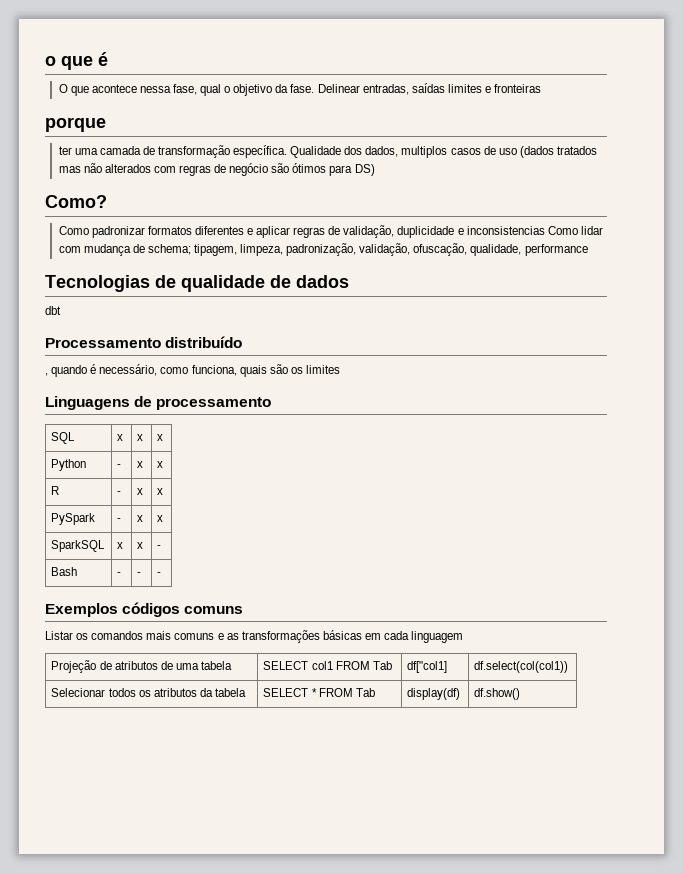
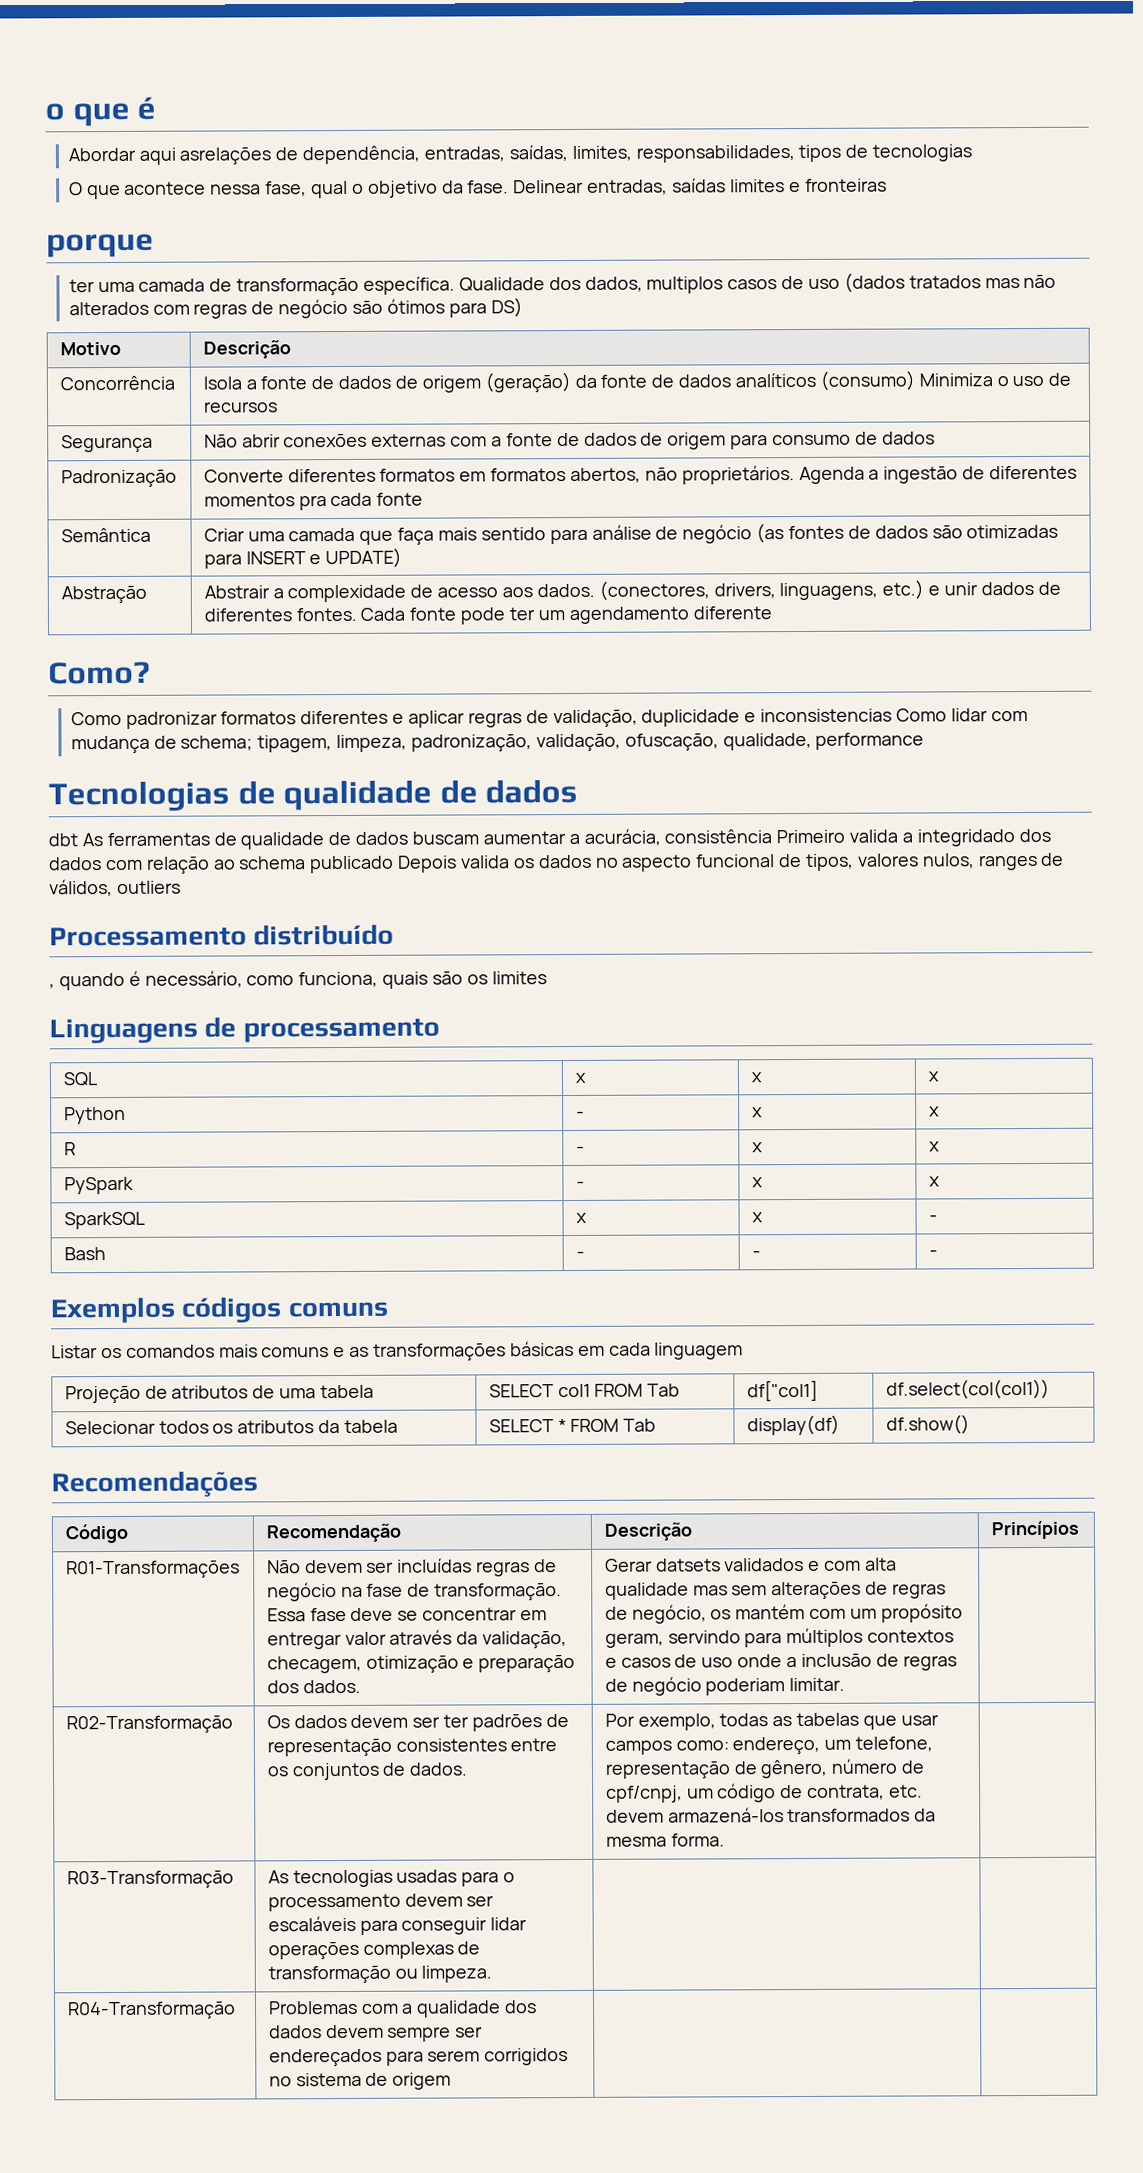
+ Abordar aqui asrelações de dependência, entradas, saídas, limites, responsabilidades, tipos de tecnologias
+ Motivo | Descrição
+ Concorrência | Isola a fonte de dados de origem (geração) da fonte de dados analíticos (consumo) Minimiza o uso de recursos
+ Segurança | Não abrir conexões externas com a fonte de dados de origem para consumo de dados
+ Padronização | Converte diferentes formatos em formatos abertos, não proprietários. Agenda a ingestão de diferentes momentos pra cada fonte
+ Semântica | Criar uma camada que faça mais sentido para análise de negócio (as fontes de dados são otimizadas para INSERT e UPDATE)
+ Abstração | Abstrair a complexidade de acesso aos dados. (conectores, drivers, linguagens, etc.) e unir dados de diferentes fontes. Cada fonte pode ter um agendamento diferente
- dbt
+ dbt As ferramentas de qualidade de dados buscam aumentar a acurácia, consistência Primeiro valida a integridado dos dados com relação ao schema publicado Depois valida os dados no aspecto funcional de tipos, valores nulos, ranges de válidos, outliers
+ Recomendações
+ Código | Recomendação | Descrição | Princípios
+ R01-Transformações | Não devem ser incluídas regras de negócio na fase de transformação. Essa fase deve se concentrar em entregar valor através da validação, checagem, otimização e preparação dos dados. | Gerar datsets validados e com alta qualidade mas sem alterações de regras de negócio, os mantém com um propósito geram, servindo para múltiplos contextos e casos de uso onde a inclusão de regras de negócio poderiam limitar. |
+ R02-Transformação | Os dados devem ser ter padrões de representação consistentes entre os conjuntos de dados. | Por exemplo, todas as tabelas que usar campos como: endereço, um telefone, representação de gênero, número de cpf/cnpj, um código de contrata, etc. devem armazená-los transformados da mesma forma. |
+ R03-Transformação | As tecnologias usadas para o processamento devem ser escaláveis para conseguir lidar operações complexas de transformação ou limpeza. | |
+ R04-Transformação | Problemas com a qualidade dos dados devem sempre ser endereçados para serem corrigidos no sistema de origem | |

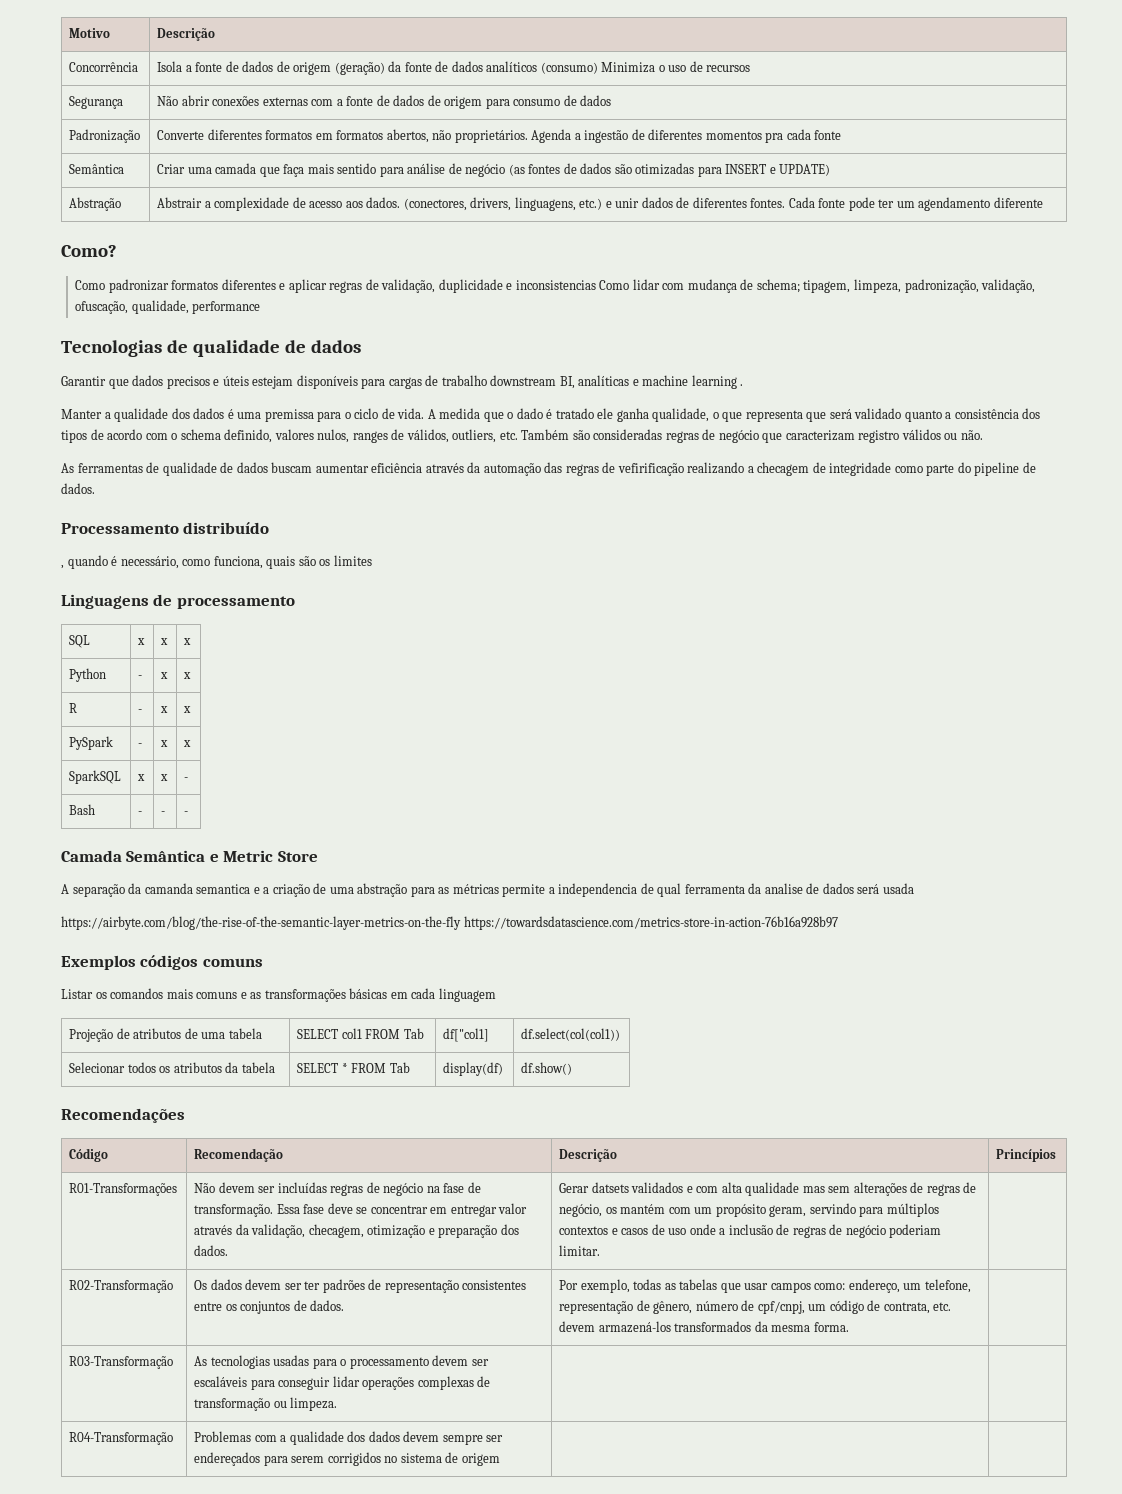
- o que é
- Abordar aqui asrelações de dependência, entradas, saídas, limites, responsabilidades, tipos de tecnologias
- O que acontece nessa fase, qual o objetivo da fase. Delinear entradas, saídas limites e fronteiras
- porque
- ter uma camada de transformação específica. Qualidade dos dados, multiplos casos de uso (dados tratados mas não alterados com regras de negócio são ótimos para DS)
- dbt As ferramentas de qualidade de dados buscam aumentar a acurácia, consistência Primeiro valida a integridado dos dados com relação ao schema publicado Depois valida os dados no aspecto funcional de tipos, valores nulos, ranges de válidos, outliers
+ Garantir que dados precisos e úteis estejam disponíveis para cargas de trabalho downstream BI, analíticas e machine learning .
+ Manter a qualidade dos dados é uma premissa para o ciclo de vida. A medida que o dado é tratado ele ganha qualidade, o que representa que será validado quanto a consistência dos tipos de acordo com o schema definido, valores nulos, ranges de válidos, outliers, etc. Também são consideradas regras de negócio que caracterizam registro válidos ou não.
+ As ferramentas de qualidade de dados buscam aumentar eficiência através da automação das regras de vefirificação realizando a checagem de integridade como parte do pipeline de dados.
+ Camada Semântica e Metric Store
+ A separação da camanda semantica e a criação de uma abstração para as métricas permite a independencia de qual ferramenta da analise de dados será usada
+ https://airbyte.com/blog/the-rise-of-the-semantic-layer-metrics-on-the-fly https://towardsdatascience.com/metrics-store-in-action-76b16a928b97

